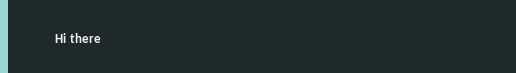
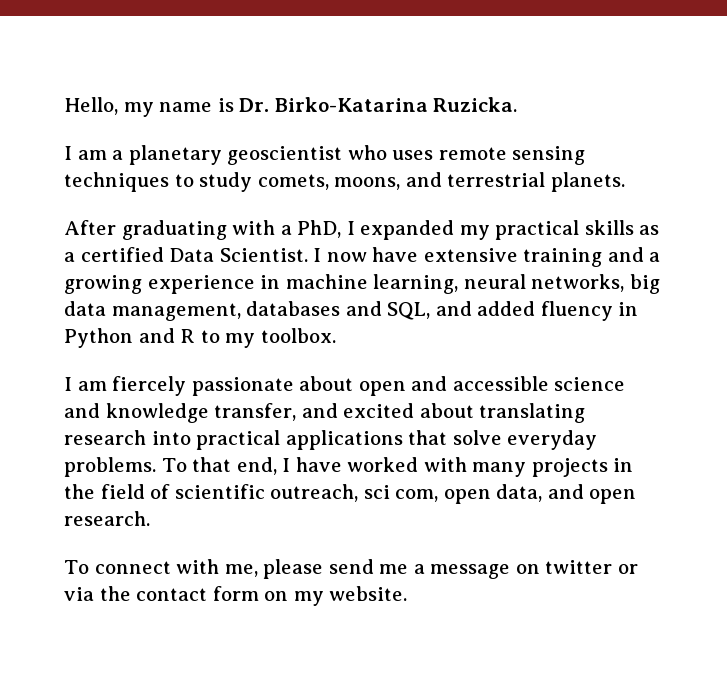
- Hi there
+ Hello, my name is Dr. Birko-Katarina Ruzicka.
+ I am a planetary geoscientist who uses remote sensing techniques to study comets, moons, and terrestrial planets.
+ After graduating with a PhD, I expanded my practical skills as a certified Data Scientist. I now have extensive training and a growing experience in machine learning, neural networks, big data management, databases and SQL, and added fluency in Python and R to my toolbox.
+ I am fiercely passionate about open and accessible science and knowledge transfer, and excited about translating research into practical applications that solve everyday problems. To that end, I have worked with many projects in the field of scientific outreach, sci com, open data, and open research.
+ To connect with me, please send me a message on twitter or via the contact form on my website.

